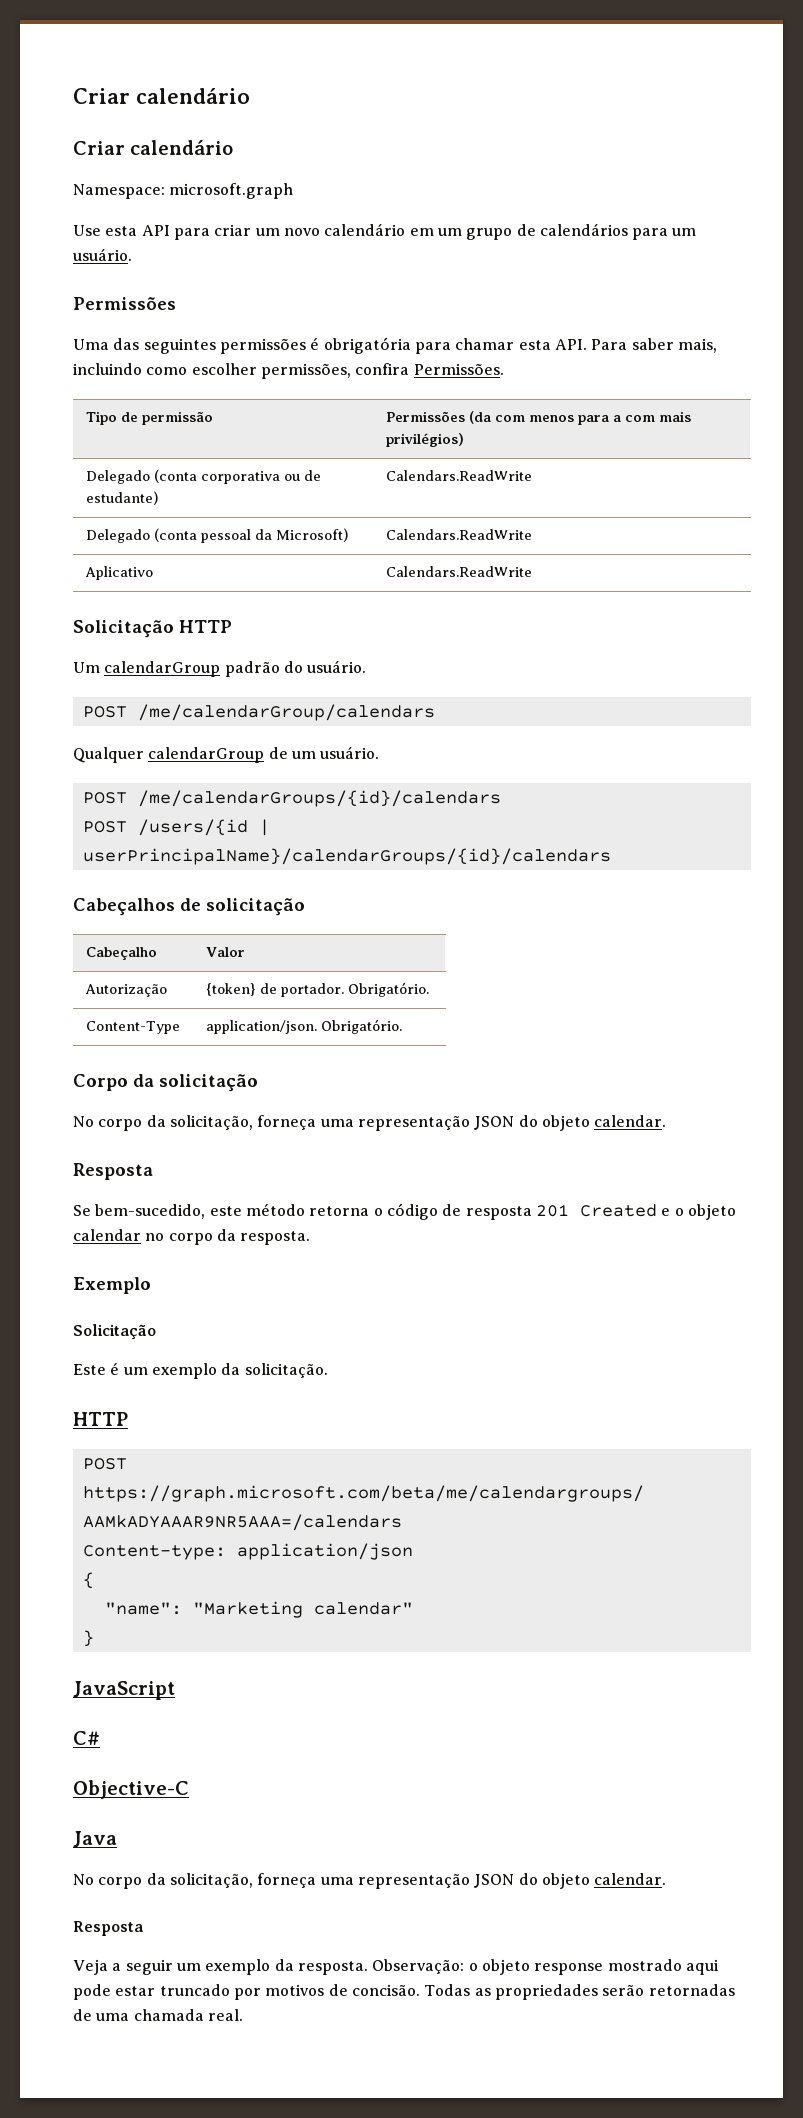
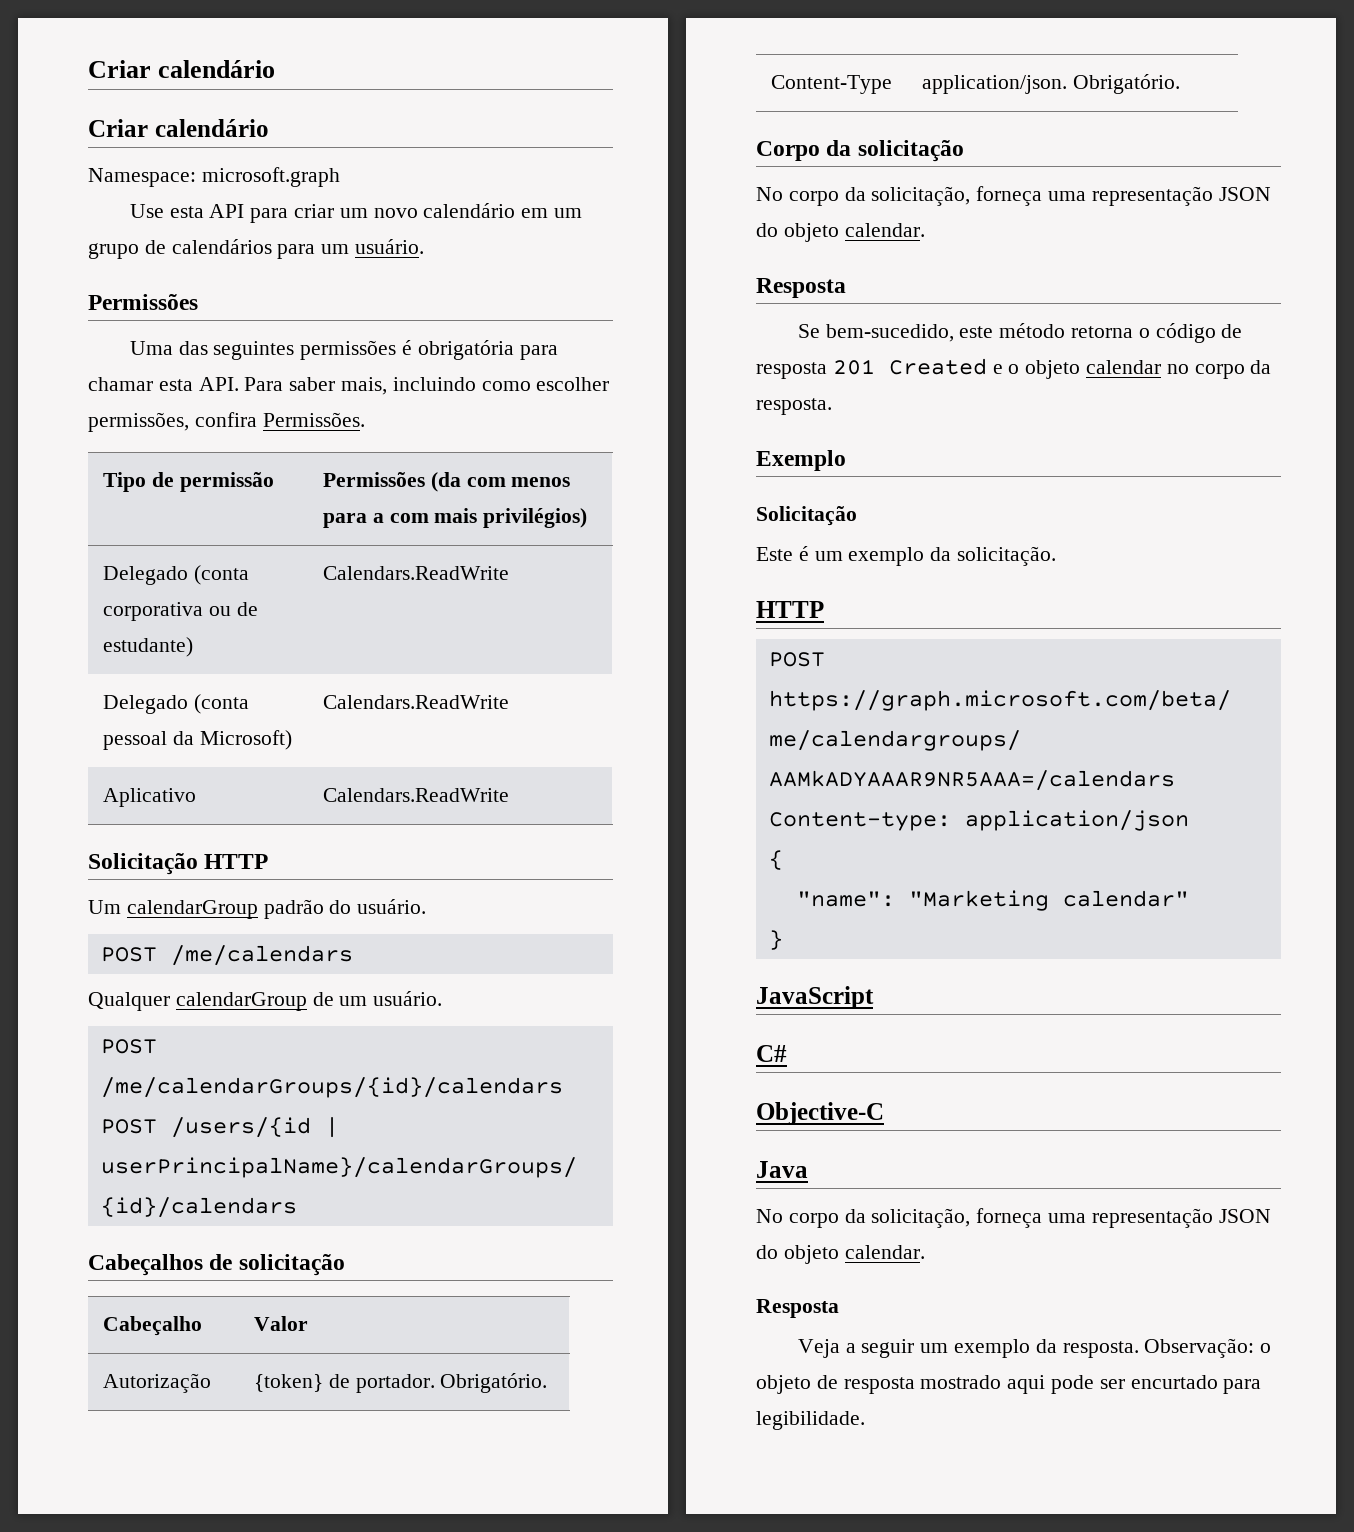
- POST /me/calendarGroup/calendars
+ POST /me/calendars
- Observação: o objeto response mostrado aqui pode estar truncado por motivos de concisão. Todas as propriedades serão retornadas de uma chamada real.
+ Observação: o objeto de resposta mostrado aqui pode ser encurtado para legibilidade.

